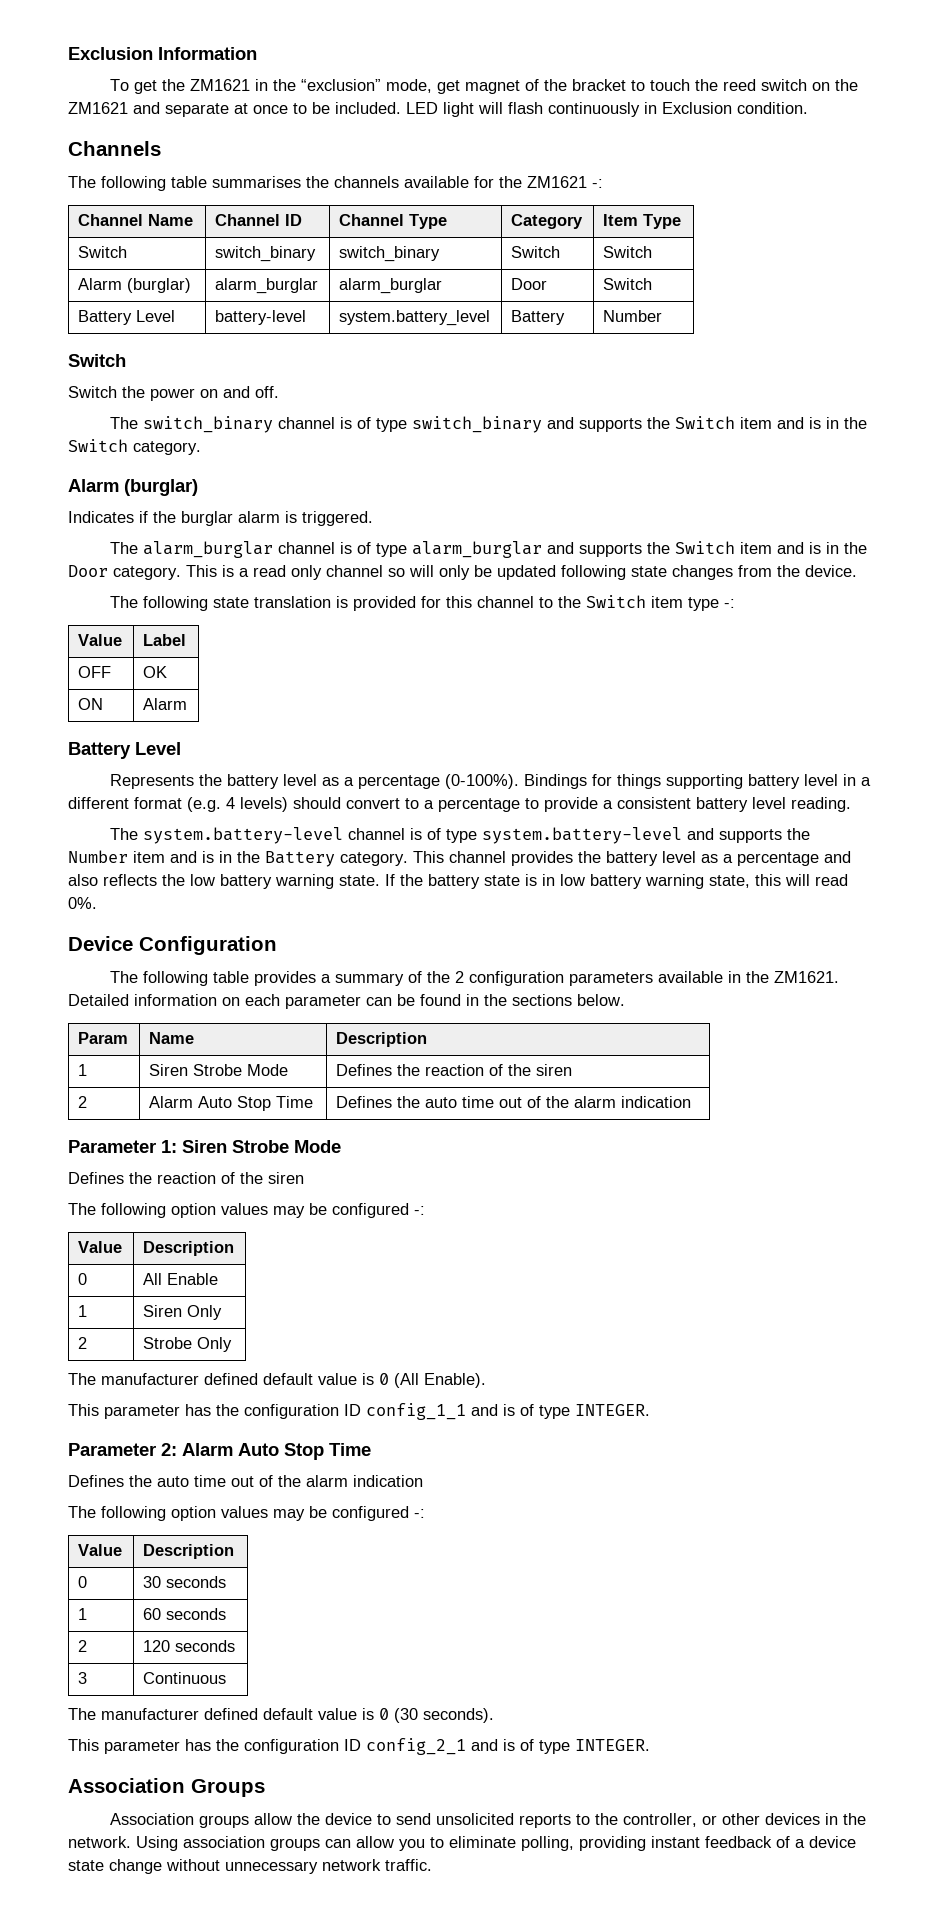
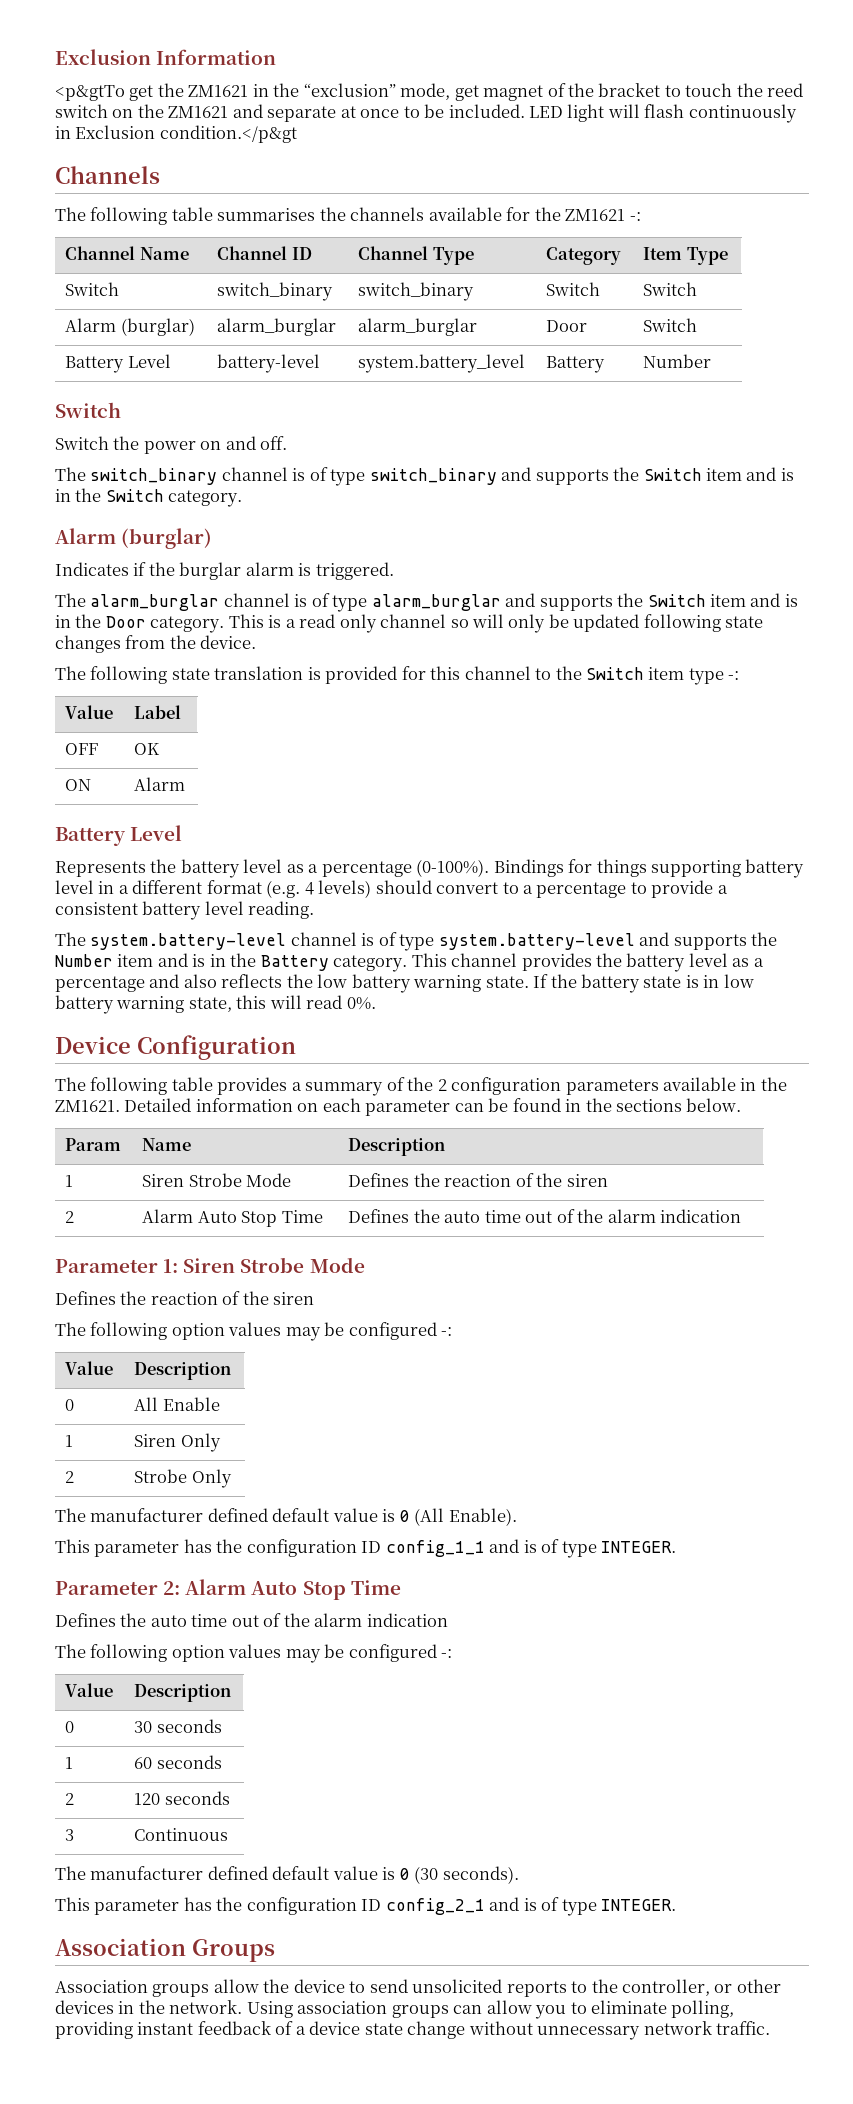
- To get the ZM1621 in the “exclusion” mode, get magnet of the bracket to touch the reed switch on the ZM1621 and separate at once to be included.
+ <p&gtTo get the ZM1621 in the “exclusion” mode, get magnet of the bracket to touch the reed switch on the ZM1621 and separate at once to be included.
- LED light will flash continuously in Exclusion condition.
+ LED light will flash continuously in Exclusion condition.</p&gt

